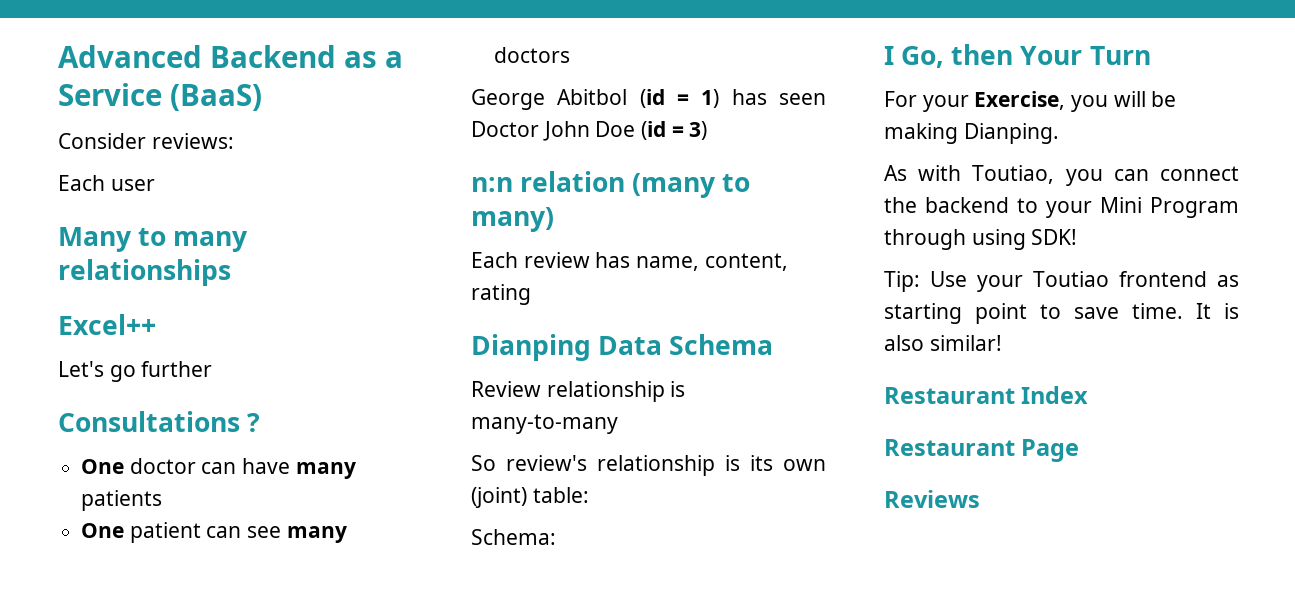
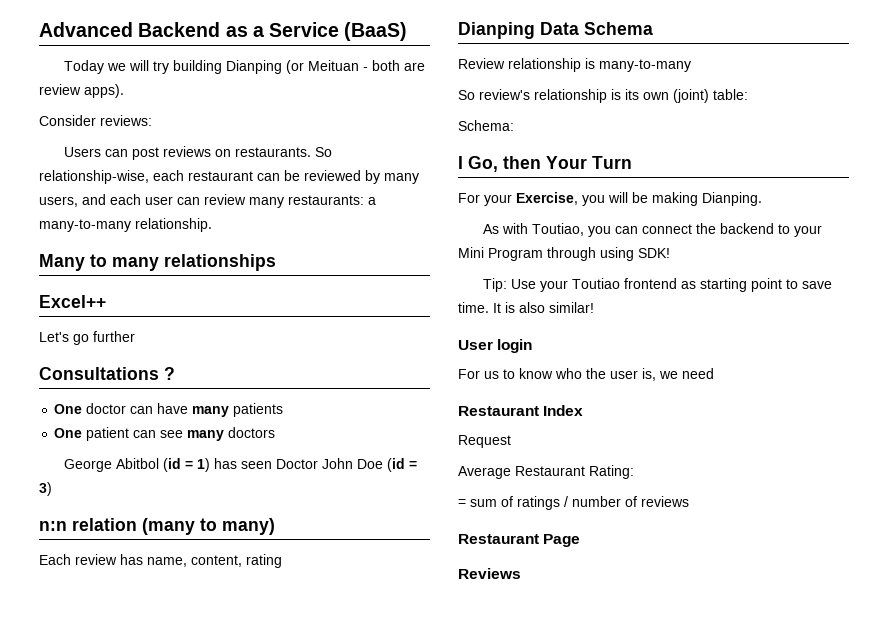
+ Today we will try building Dianping (or Meituan - both are review apps).
  Consider reviews:
- Each user
+ Users can post reviews on restaurants. So relationship-wise, each restaurant can be reviewed by many users, and each user can review many restaurants: a many-to-many relationship.
+ User login
+ For us to know who the user is, we need
  Restaurant Index
+ Request
+ Average Restaurant Rating:
+ = sum of ratings / number of reviews

